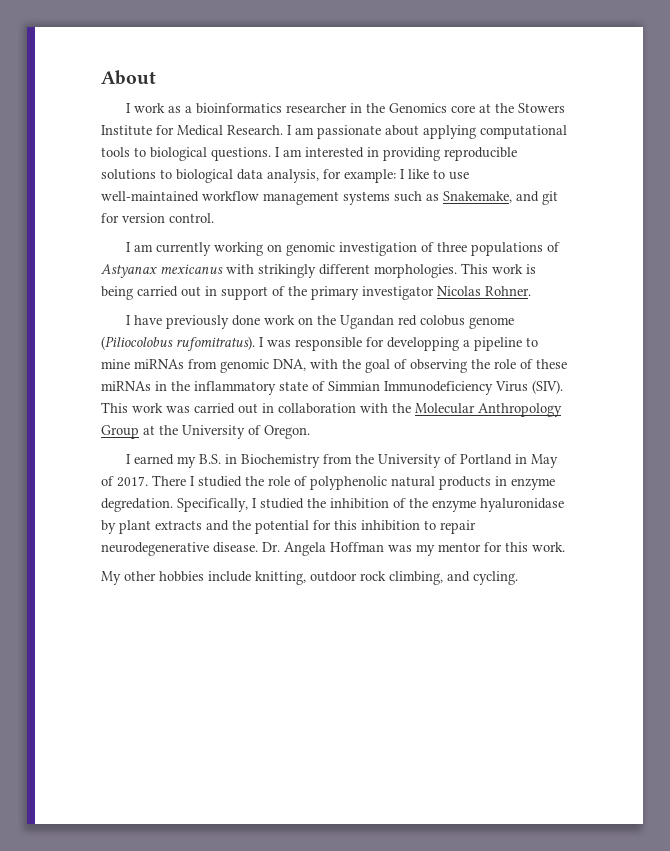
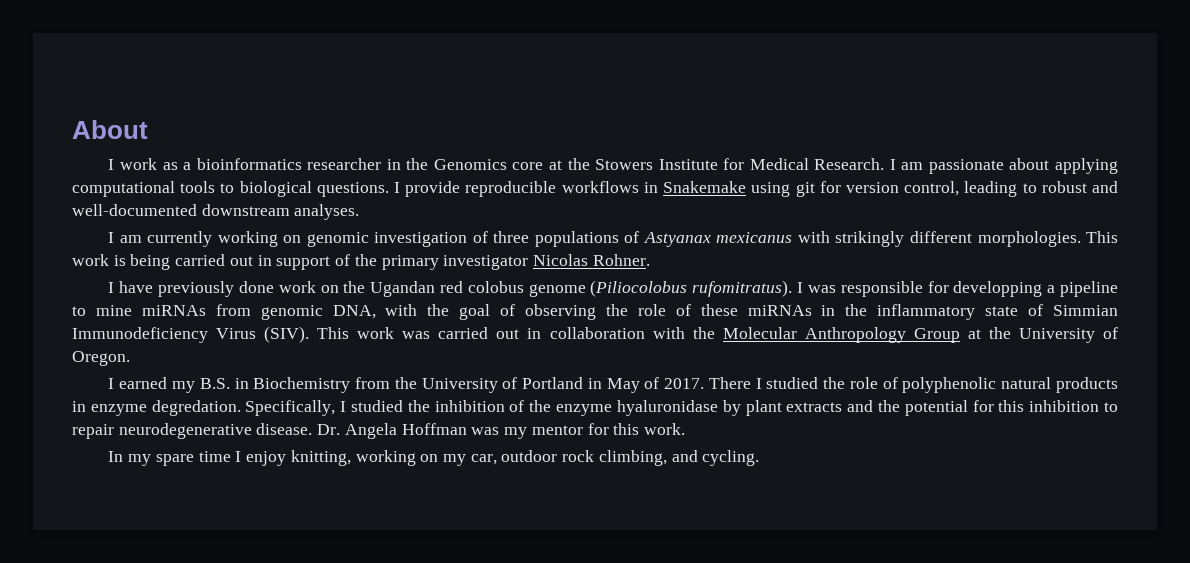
- I am interested in providing reproducible solutions to biological data analysis, for example: I like to use well-maintained workflow management systems such as Snakemake, and git for version control.
+ I provide reproducible workflows in Snakemake using git for version control, leading to robust and well-documented downstream analyses.
- My other hobbies include knitting, outdoor rock climbing, and cycling.
+ In my spare time I enjoy knitting, working on my car, outdoor rock climbing, and cycling.

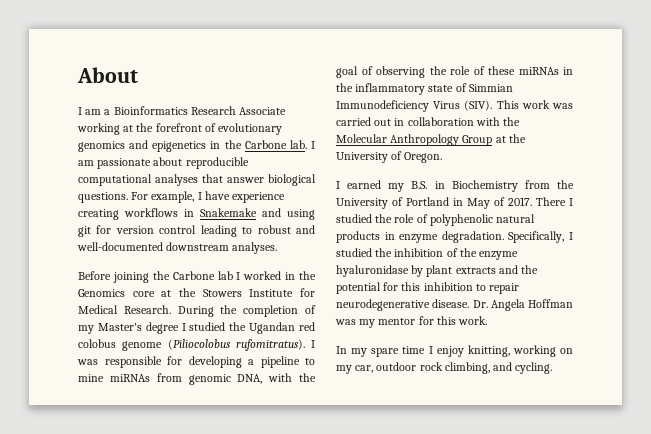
- I work as a bioinformatics researcher in the Genomics core at the Stowers Institute for Medical Research.
+ I am a Bioinformatics Research Associate working at the forefront of evolutionary genomics and epigenetics in the Carbone lab. I am passionate about reproducible computational analyses that answer biological questions. For example, I have experience creating workflows in Snakemake and using git for version control leading to robust and well-documented downstream analyses.
+ Before joining the Carbone lab I worked in the Genomics core at the Stowers Institute for Medical Research.
- I am passionate about applying computational tools to biological questions. I provide reproducible workflows in Snakemake using git for version control, leading to robust and well-documented downstream analyses.
- I am currently working on genomic investigation of three populations of Astyanax mexicanus with strikingly different morphologies. This work is being carried out in support of the primary investigator Nicolas Rohner.
- I have previously done work on the Ugandan red colobus genome (Piliocolobus rufomitratus).
+ During the completion of my Master's degree I studied the Ugandan red colobus genome (Piliocolobus rufomitratus).
- I was responsible for developping a pipeline to mine miRNAs from genomic DNA, with the goal of observing the role of these miRNAs in the inflammatory state of Simmian Immunodeficiency Virus (SIV).
+ I was responsible for developing a pipeline to mine miRNAs from genomic DNA, with the goal of observing the role of these miRNAs in the inflammatory state of Simmian Immunodeficiency Virus (SIV).
- There I studied the role of polyphenolic natural products in enzyme degredation.
+ There I studied the role of polyphenolic natural products in enzyme degradation.

